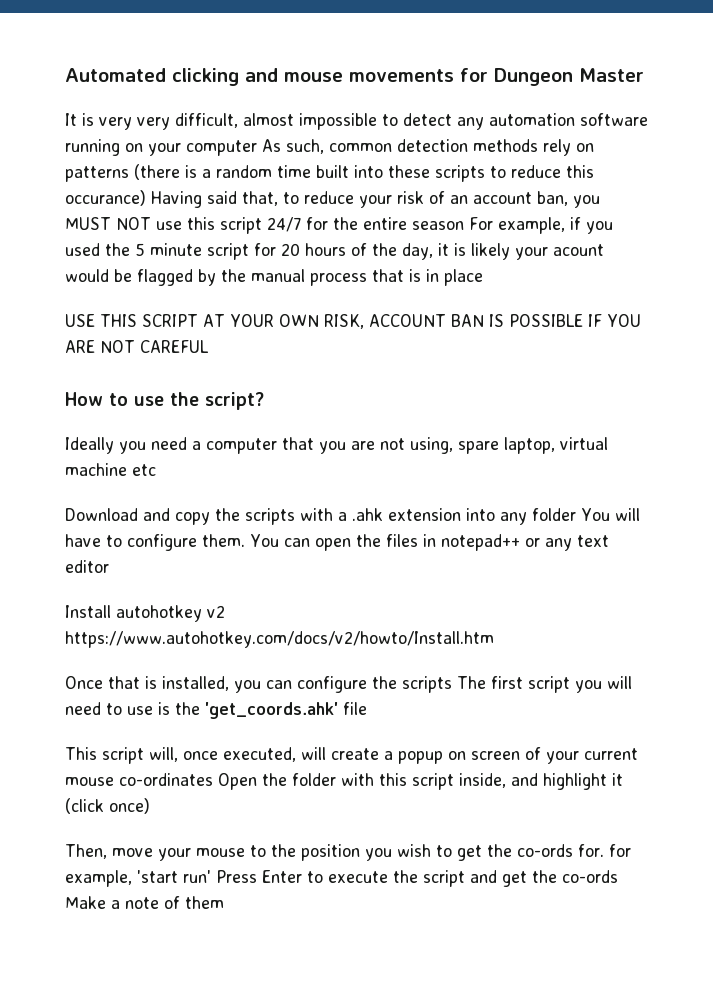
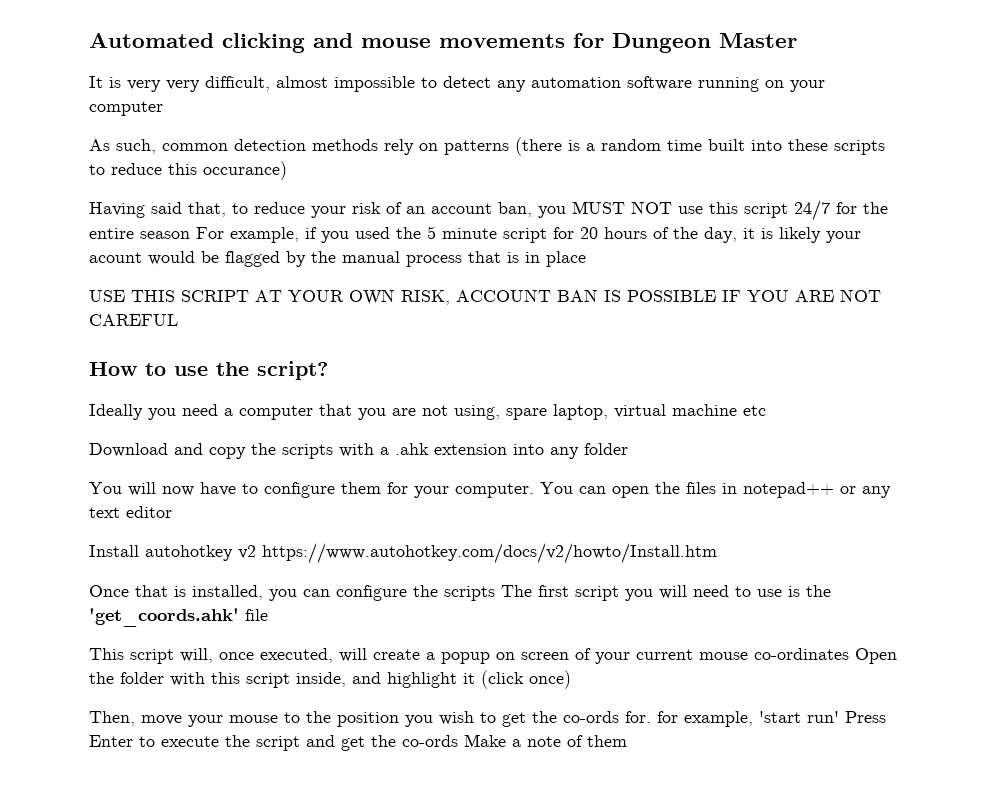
- It is very very difficult, almost impossible to detect any automation software running on your computer As such, common detection methods rely on patterns (there is a random time built into these scripts to reduce this occurance) Having said that, to reduce your risk of an account ban, you MUST NOT use this script 24/7 for the entire season For example, if you used the 5 minute script for 20 hours of the day, it is likely your acount would be flagged by the manual process that is in place
+ It is very very difficult, almost impossible to detect any automation software running on your computer
+ As such, common detection methods rely on patterns (there is a random time built into these scripts to reduce this occurance)
+ Having said that, to reduce your risk of an account ban, you MUST NOT use this script 24/7 for the entire season For example, if you used the 5 minute script for 20 hours of the day, it is likely your acount would be flagged by the manual process that is in place
- Download and copy the scripts with a .ahk extension into any folder You will have to configure them.
+ Download and copy the scripts with a .ahk extension into any folder
+ You will now have to configure them for your computer.

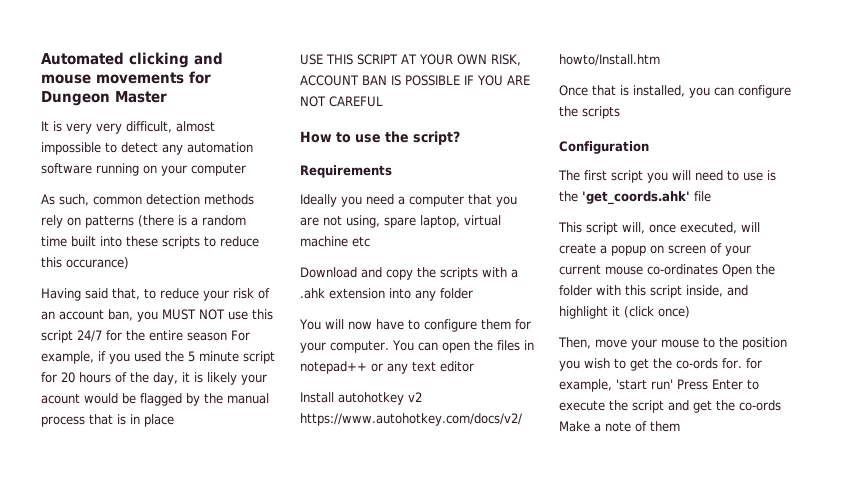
+ Requirements
- Once that is installed, you can configure the scripts The first script you will need to use is the 'get_coords.ahk' file
+ Once that is installed, you can configure the scripts
+ Configuration
+ The first script you will need to use is the 'get_coords.ahk' file

